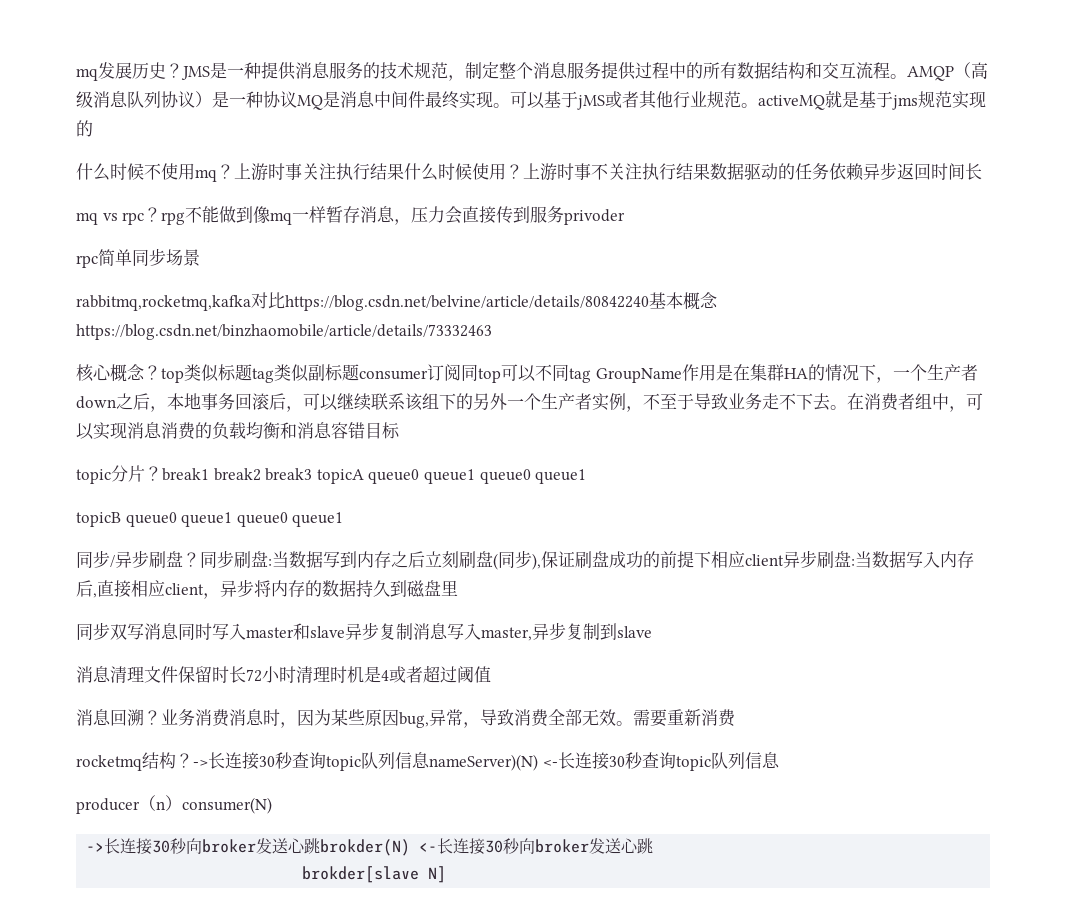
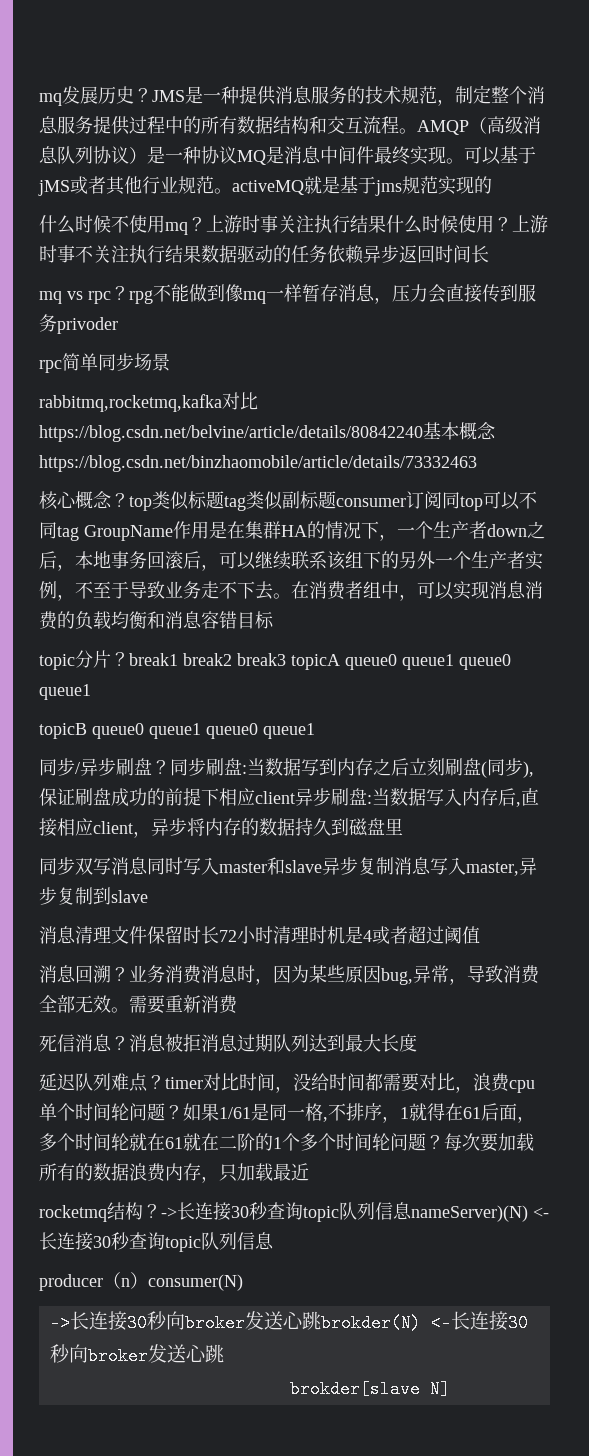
+ 死信消息？消息被拒消息过期队列达到最大长度
+ 延迟队列难点？timer对比时间，没给时间都需要对比，浪费cpu单个时间轮问题？如果1/61是同一格,不排序，1就得在61后面，多个时间轮就在61就在二阶的1个多个时间轮问题？每次要加载所有的数据浪费内存，只加载最近

